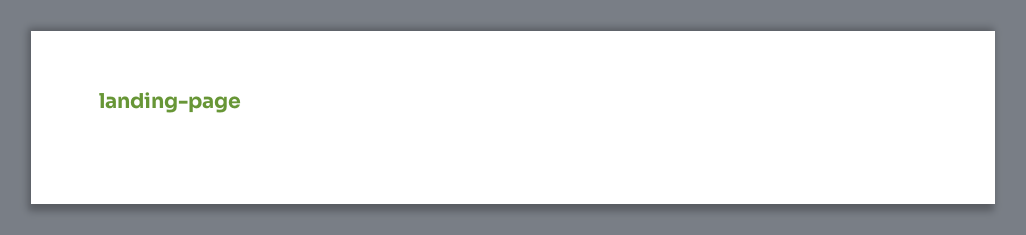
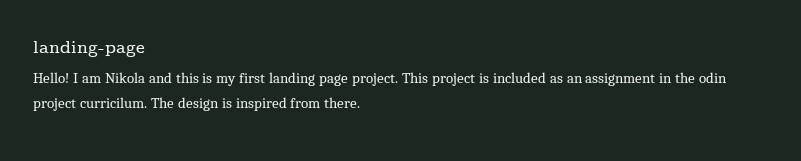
+ Hello! I am Nikola and this is my first landing page project. This project is included as an assignment in the odin project curricilum. The design is inspired from there.

